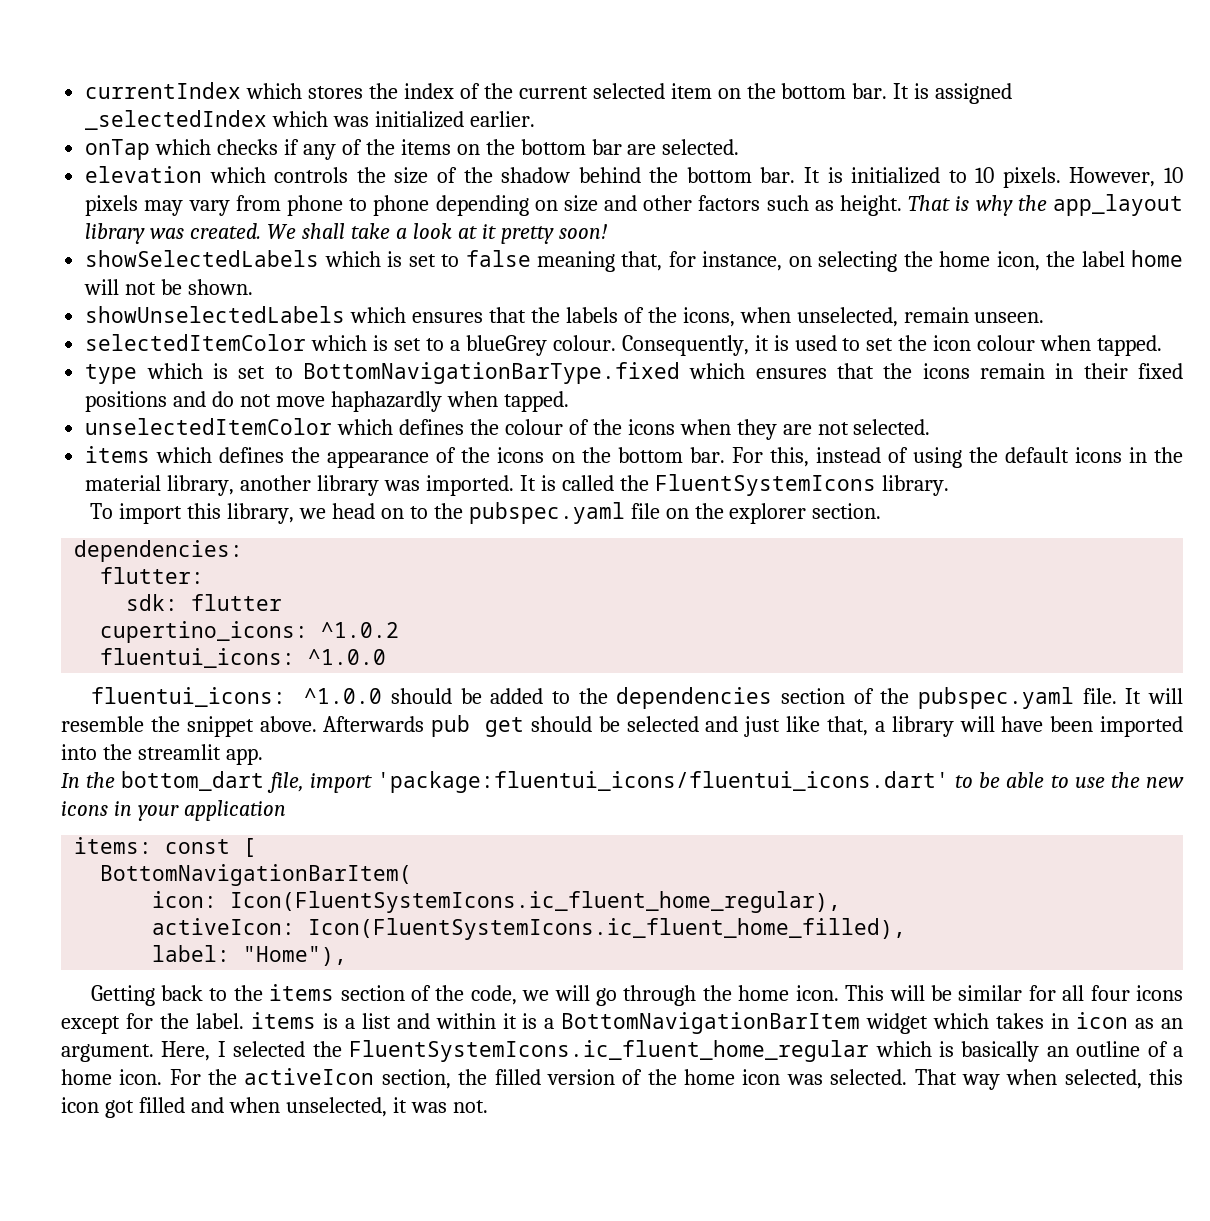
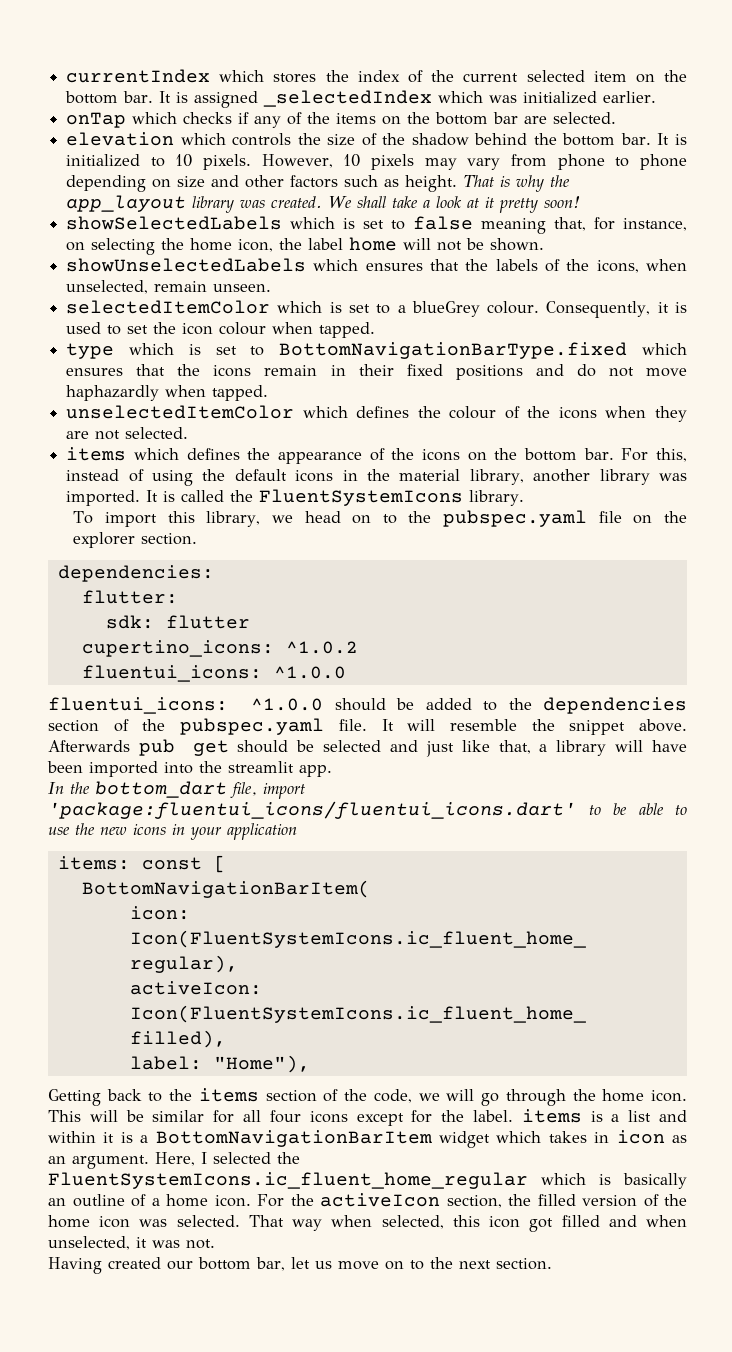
+ Having created our bottom bar, let us move on to the next section.

